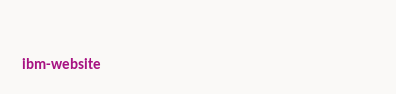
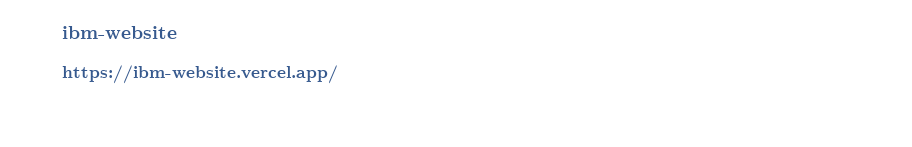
+ https://ibm-website.vercel.app/

